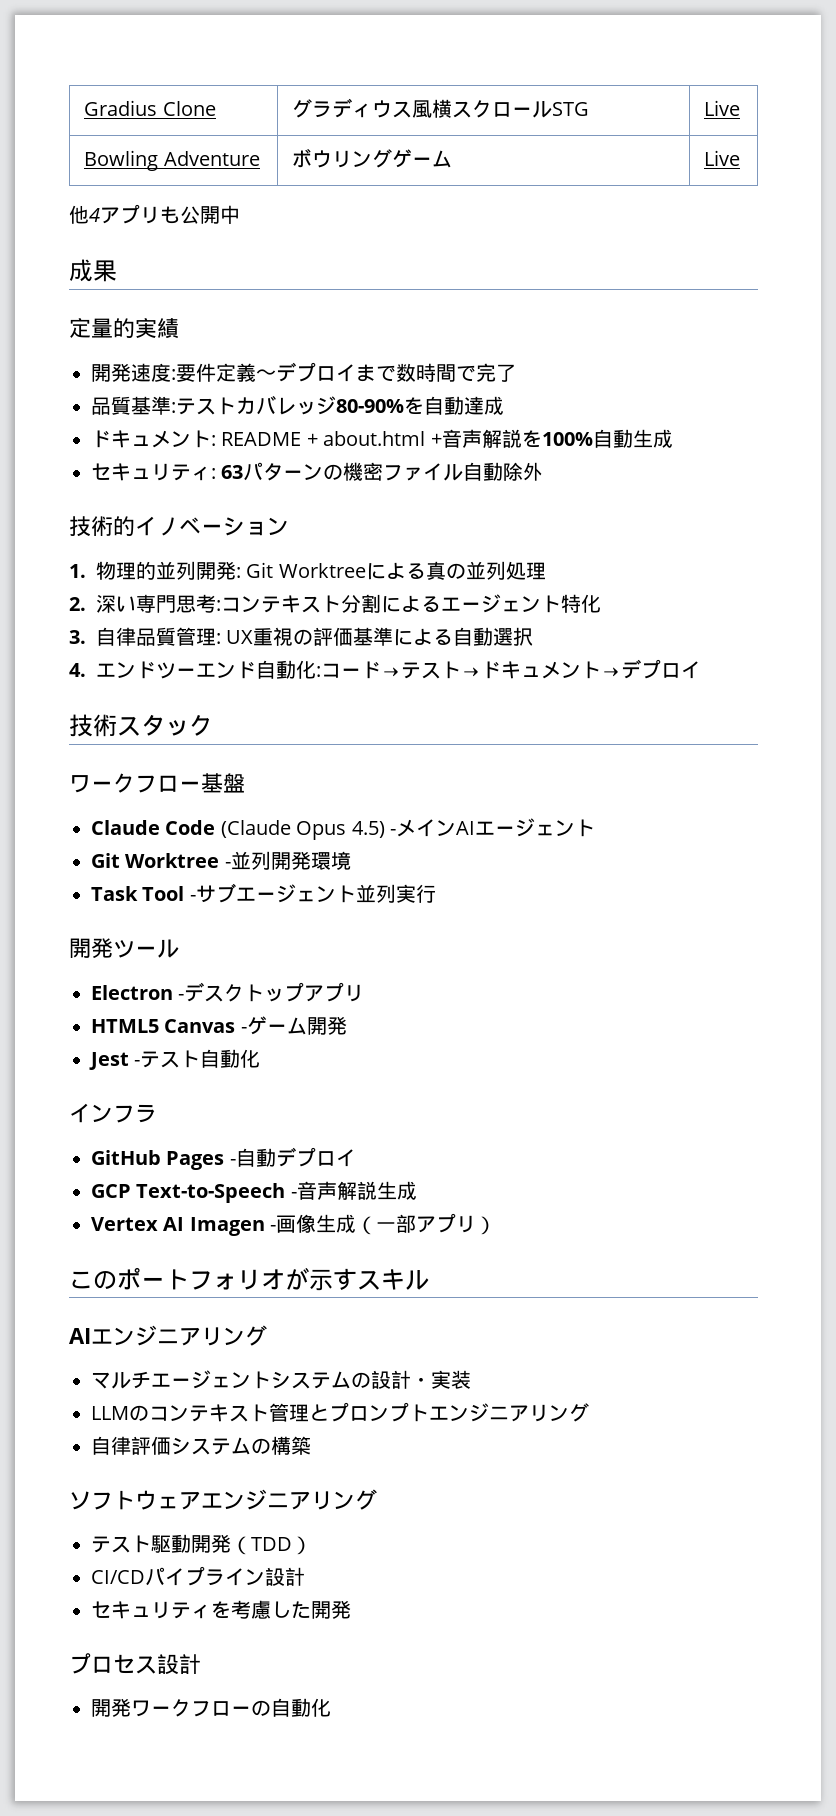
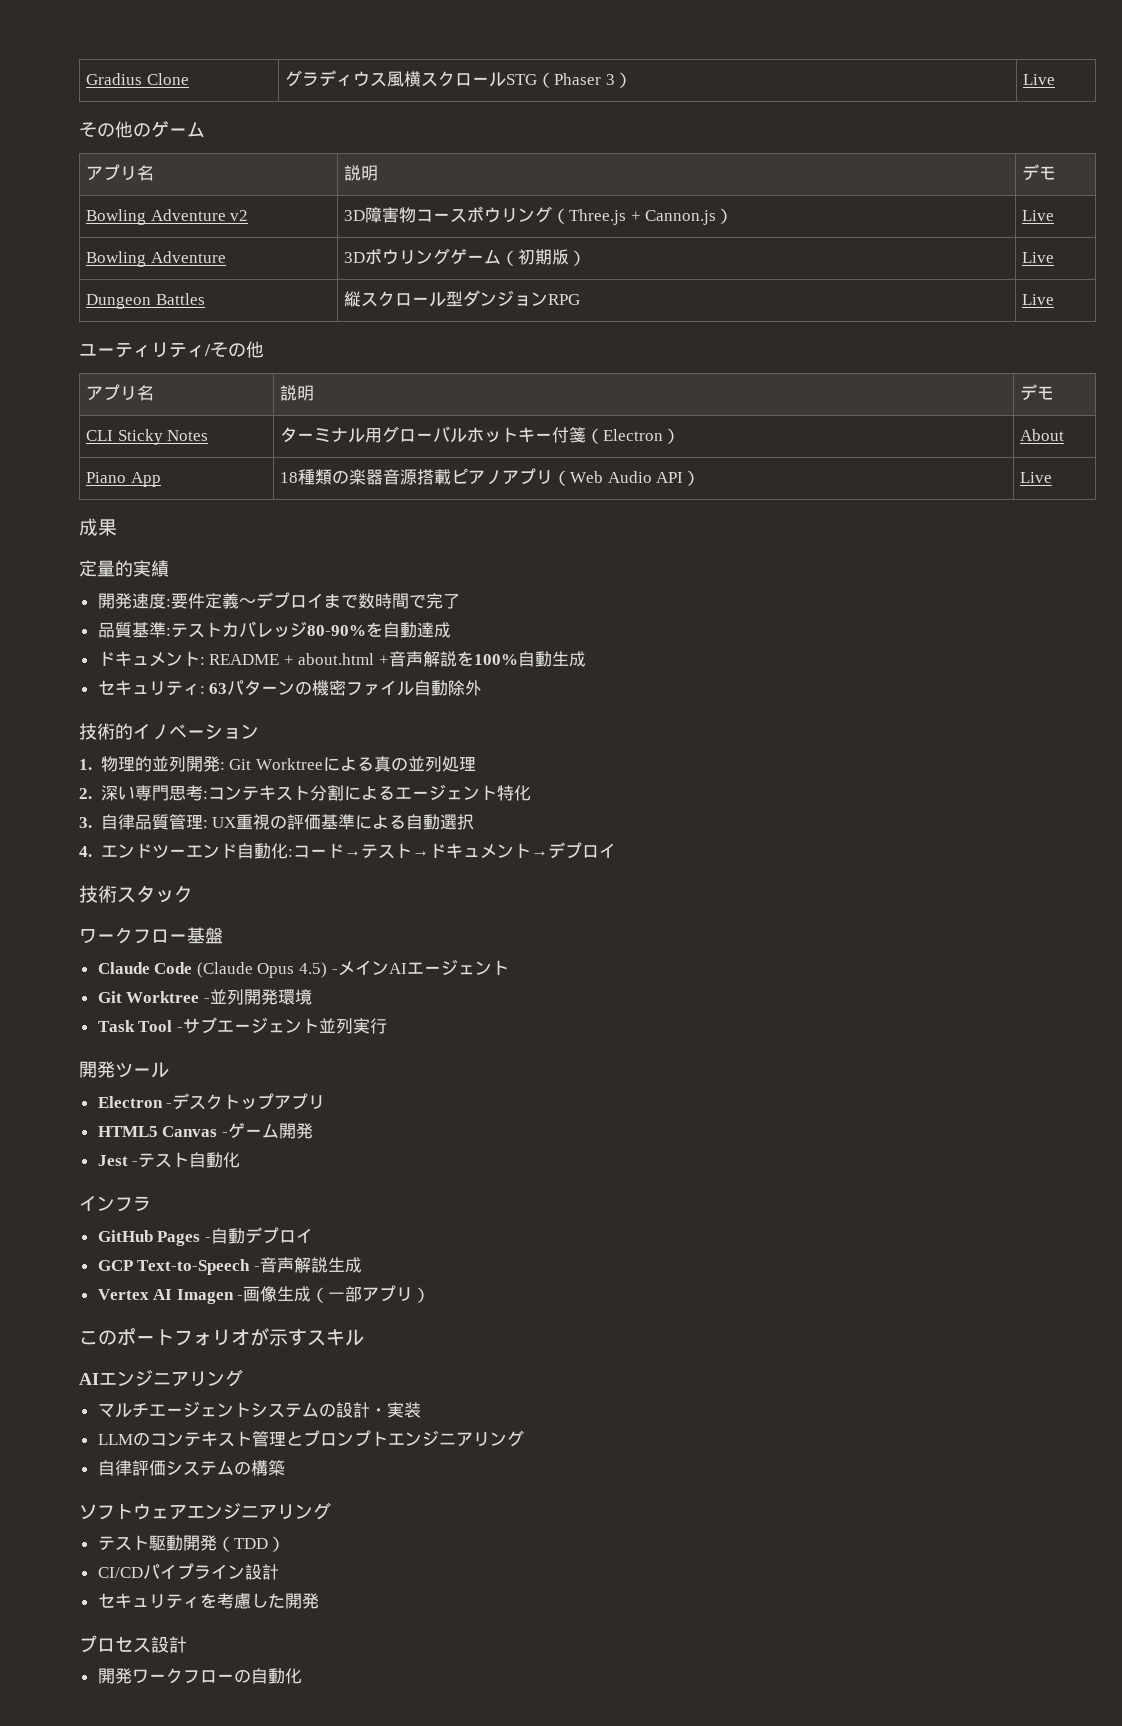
- Gradius Clone | グラディウス風横スクロールSTG | Live
+ Gradius Clone | グラディウス風横スクロールSTG（Phaser 3） | Live
+ その他のゲーム
+ アプリ名 | 説明 | デモ
+ Bowling Adventure v2 | 3D障害物コースボウリング（Three.js + Cannon.js） | Live
- Bowling Adventure | ボウリングゲーム | Live
- 他4アプリも公開中
+ Bowling Adventure | 3Dボウリングゲーム（初期版） | Live
+ Dungeon Battles | 縦スクロール型ダンジョンRPG | Live
+ ユーティリティ/その他
+ アプリ名 | 説明 | デモ
+ CLI Sticky Notes | ターミナル用グローバルホットキー付箋（Electron） | About
+ Piano App | 18種類の楽器音源搭載ピアノアプリ（Web Audio API） | Live

